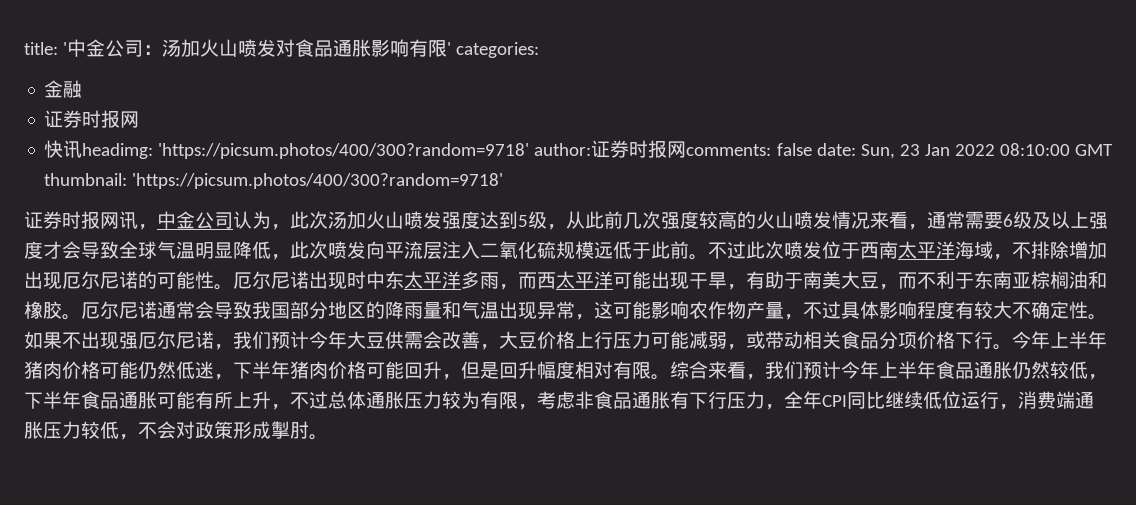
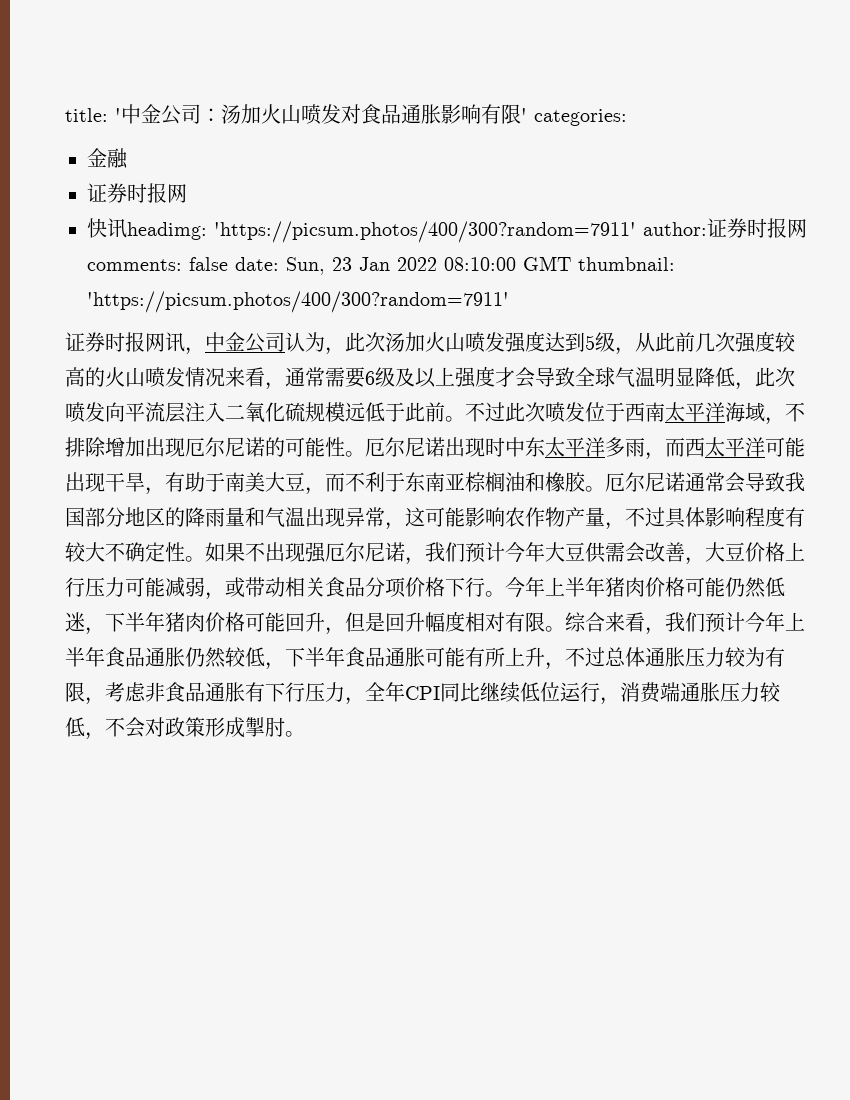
- 快讯headimg: 'https://picsum.photos/400/300?random=9718' author:证券时报网comments: false date: Sun, 23 Jan 2022 08:10:00 GMT thumbnail: 'https://picsum.photos/400/300?random=9718'
+ 快讯headimg: 'https://picsum.photos/400/300?random=7911' author:证券时报网comments: false date: Sun, 23 Jan 2022 08:10:00 GMT thumbnail: 'https://picsum.photos/400/300?random=7911'

